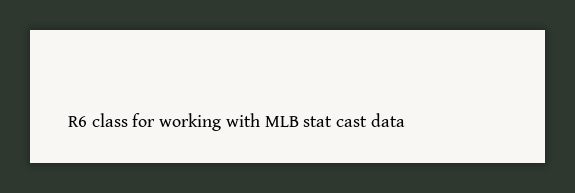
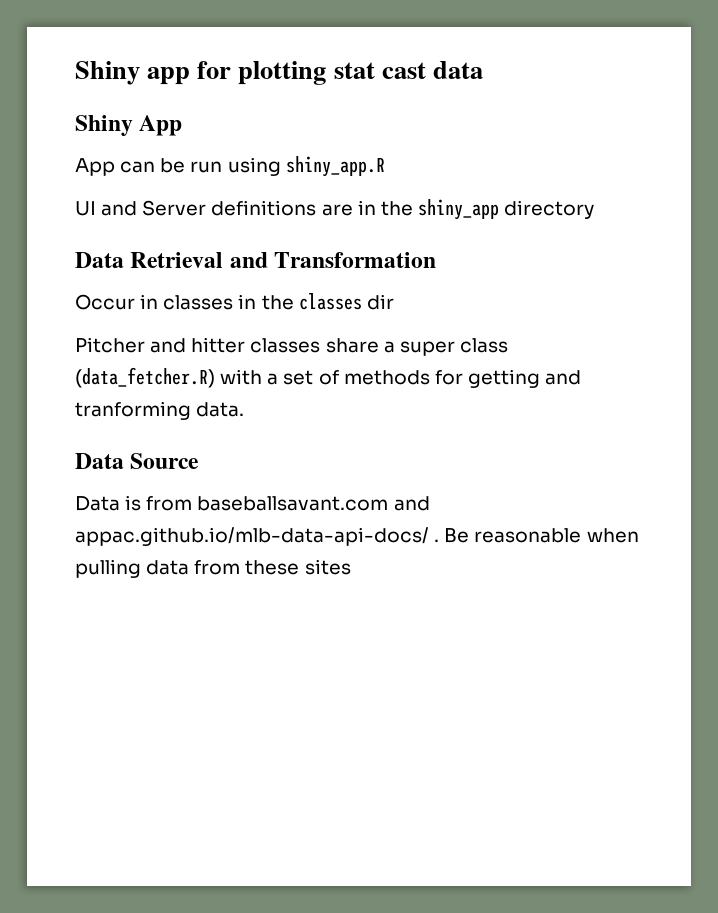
- R6 class for working with MLB stat cast data
+ Shiny app for plotting stat cast data
+ Shiny App
+ App can be run using shiny_app.R
+ UI and Server definitions are in the shiny_app directory
+ Data Retrieval and Transformation
+ Occur in classes in the classes dir
+ Pitcher and hitter classes share a super class (data_fetcher.R) with a set of methods for getting and tranforming data.
+ Data Source
+ Data is from baseballsavant.com and appac.github.io/mlb-data-api-docs/ . Be reasonable when pulling data from these sites

